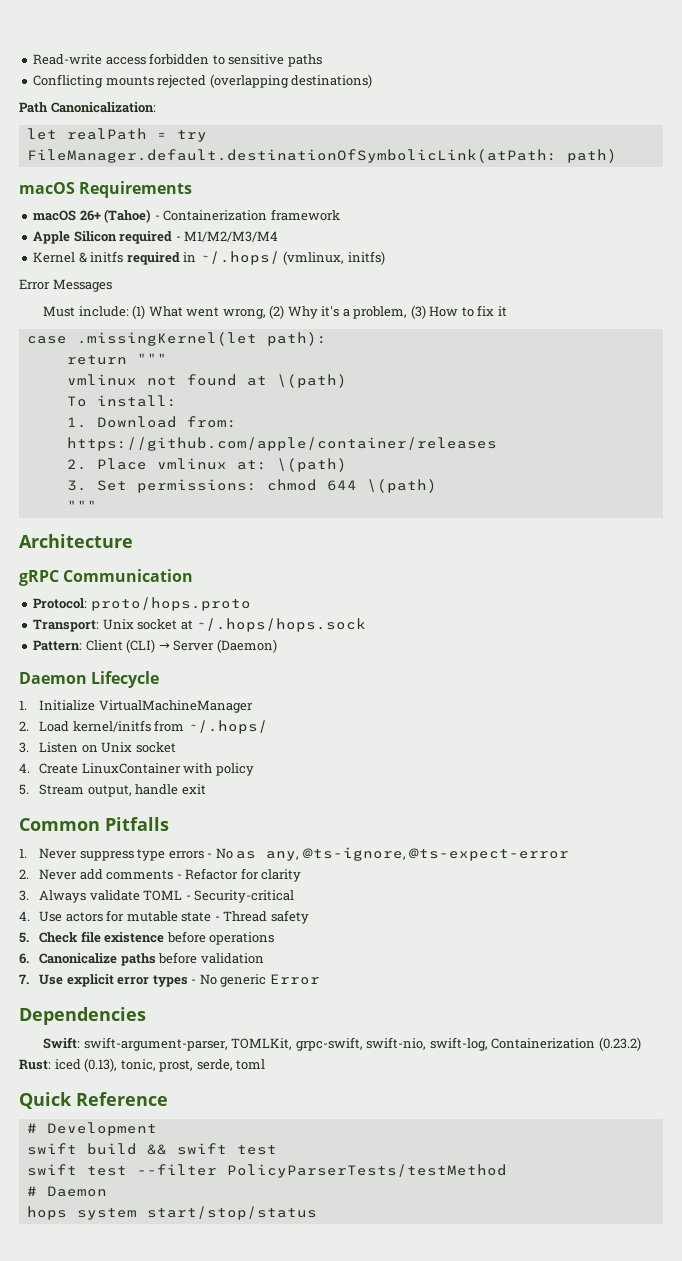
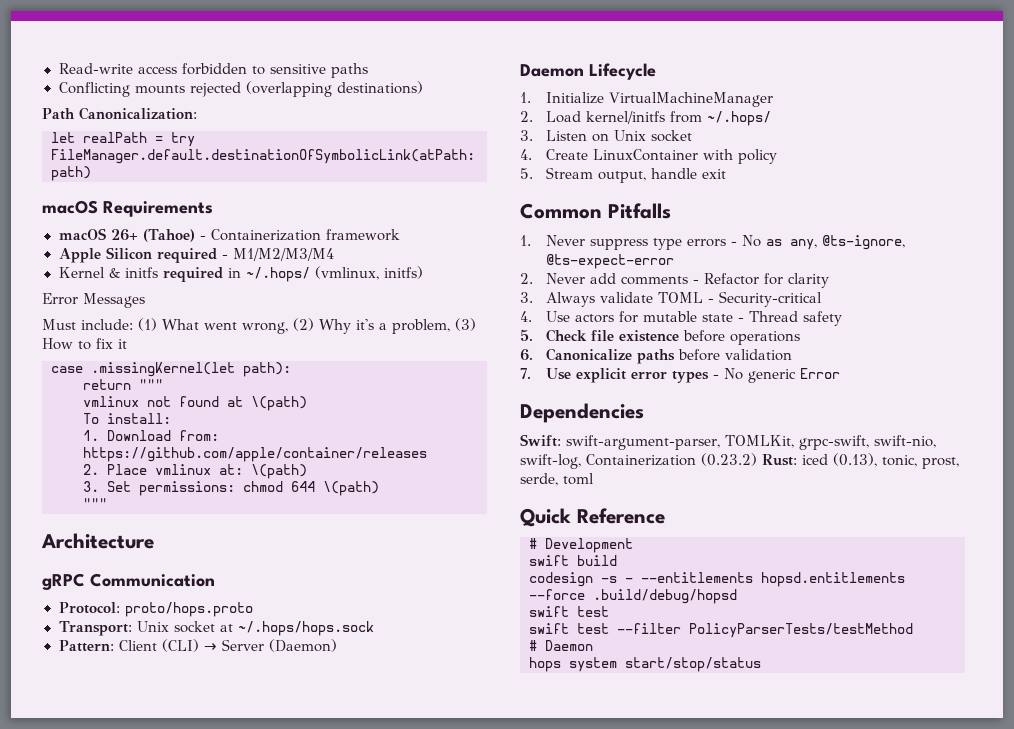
- swift build && swift test
+ swift build
+ codesign -s - --entitlements hopsd.entitlements --force .build/debug/hopsd
+ swift test

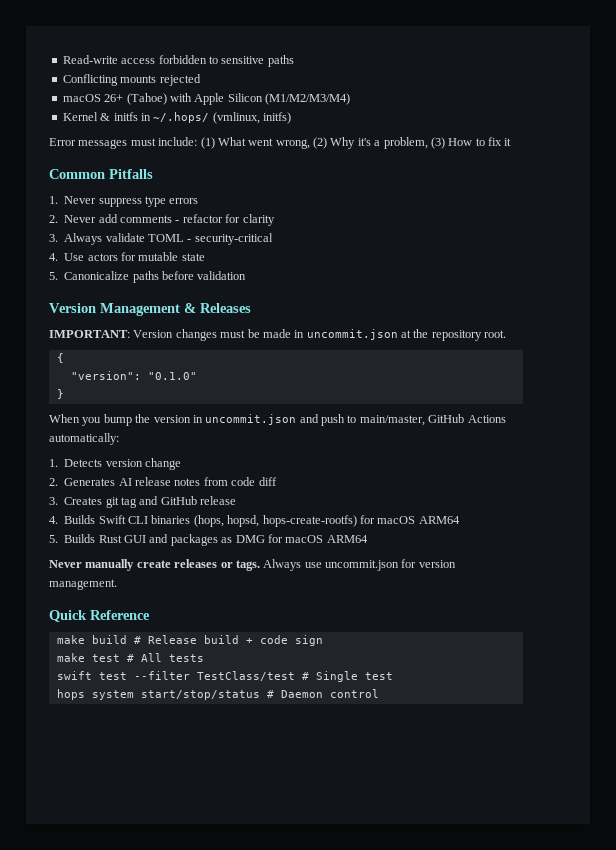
- Conflicting mounts rejected (overlapping destinations)
- Path Canonicalization:
- let realPath = try FileManager.default.destinationOfSymbolicLink(atPath: path)
- macOS Requirements
- macOS 26+ (Tahoe) - Containerization framework
- Apple Silicon required - M1/M2/M3/M4
+ Conflicting mounts rejected
+ macOS 26+ (Tahoe) with Apple Silicon (M1/M2/M3/M4)
- Kernel & initfs required in ~/.hops/ (vmlinux, initfs)
+ Kernel & initfs in ~/.hops/ (vmlinux, initfs)
- Error Messages
- Must include: (1) What went wrong, (2) Why it's a problem, (3) How to fix it
+ Error messages must include: (1) What went wrong, (2) Why it's a problem, (3) How to fix it
- case .missingKernel(let path):
- return """
- vmlinux not found at \(path)
- To install:
- 1. Download from: https://github.com/apple/container/releases
- 2. Place vmlinux at: \(path)
- 3. Set permissions: chmod 644 \(path)
- """
- Architecture
- gRPC Communication
- Protocol: proto/hops.proto
- Transport: Unix socket at ~/.hops/hops.sock
- Pattern: Client (CLI) → Server (Daemon)
- Daemon Lifecycle
- 1. Initialize VirtualMachineManager
- 2. Load kernel/initfs from ~/.hops/
- 3. Listen on Unix socket
- 4. Create LinuxContainer with policy
- 5. Stream output, handle exit
- 1. Never suppress type errors - No as any, @ts-ignore, @ts-expect-error
+ 1. Never suppress type errors
- 2. Never add comments - Refactor for clarity
+ 2. Never add comments - refactor for clarity
- 3. Always validate TOML - Security-critical
+ 3. Always validate TOML - security-critical
- 4. Use actors for mutable state - Thread safety
- 5. Check file existence before operations
- 6. Canonicalize paths before validation
- 7. Use explicit error types - No generic Error
- Dependencies
- Swift: swift-argument-parser, TOMLKit, grpc-swift, swift-nio, swift-log, Containerization (0.23.2) Rust: iced (0.13), tonic, prost, serde, toml
+ 4. Use actors for mutable state
+ 5. Canonicalize paths before validation
+ Version Management & Releases
+ IMPORTANT: Version changes must be made in uncommit.json at the repository root.
+ {
+ "version": "0.1.0"
+ }
+ When you bump the version in uncommit.json and push to main/master, GitHub Actions automatically:
+ 1. Detects version change
+ 2. Generates AI release notes from code diff
+ 3. Creates git tag and GitHub release
+ 4. Builds Swift CLI binaries (hops, hopsd, hops-create-rootfs) for macOS ARM64
+ 5. Builds Rust GUI and packages as DMG for macOS ARM64
+ Never manually create releases or tags. Always use uncommit.json for version management.
  Quick Reference
- # Development
- swift build
- codesign -s - --entitlements hopsd.entitlements --force .build/debug/hopsd
- swift test
+ make build # Release build + code sign
+ make test # All tests
- swift test --filter PolicyParserTests/testMethod
- # Daemon
+ swift test --filter TestClass/test # Single test
- hops system start/stop/status
+ hops system start/stop/status # Daemon control

